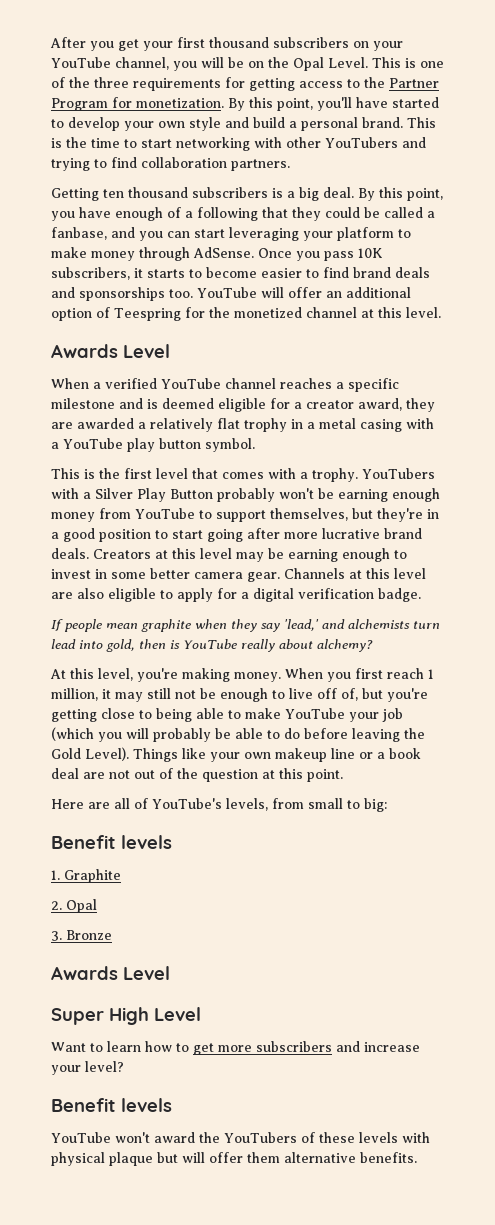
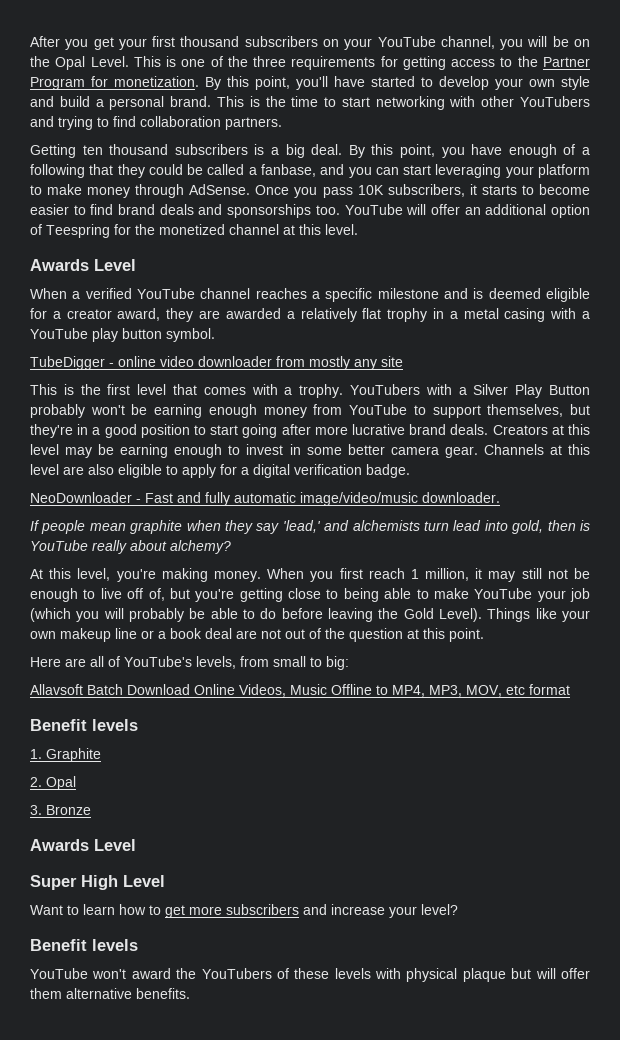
+ TubeDigger - online video downloader from mostly any site
+ NeoDownloader - Fast and fully automatic image/video/music downloader.
+ Allavsoft Batch Download Online Videos, Music Offline to MP4, MP3, MOV, etc format

